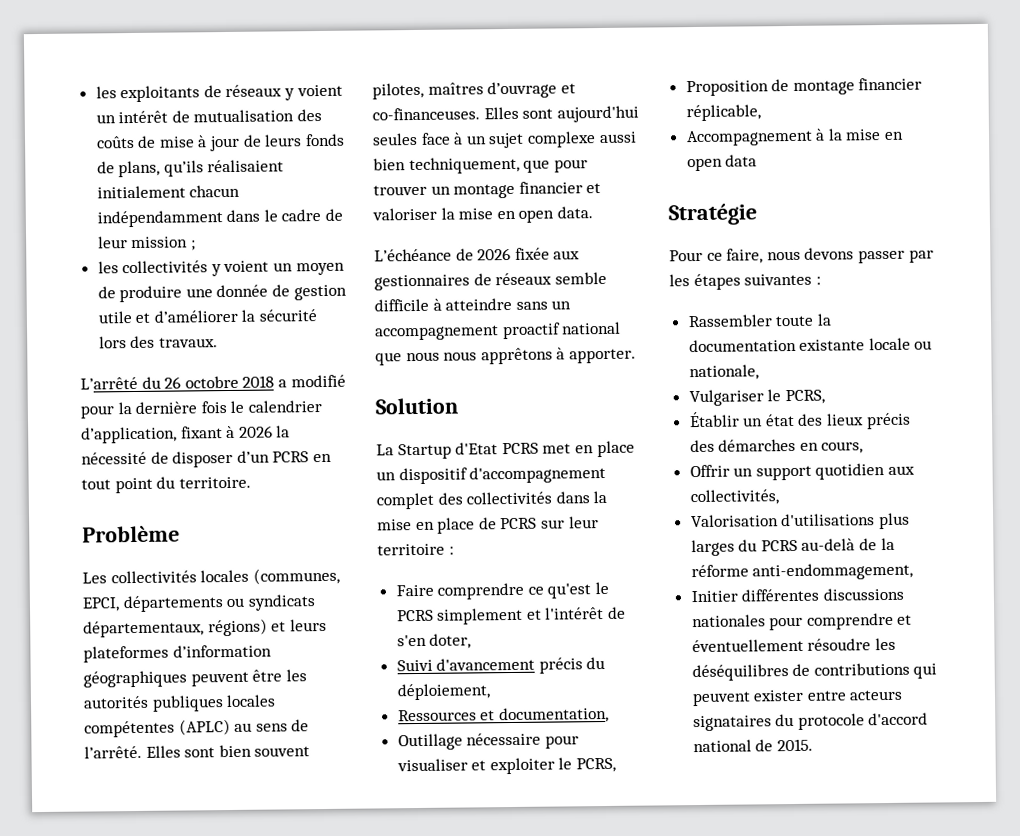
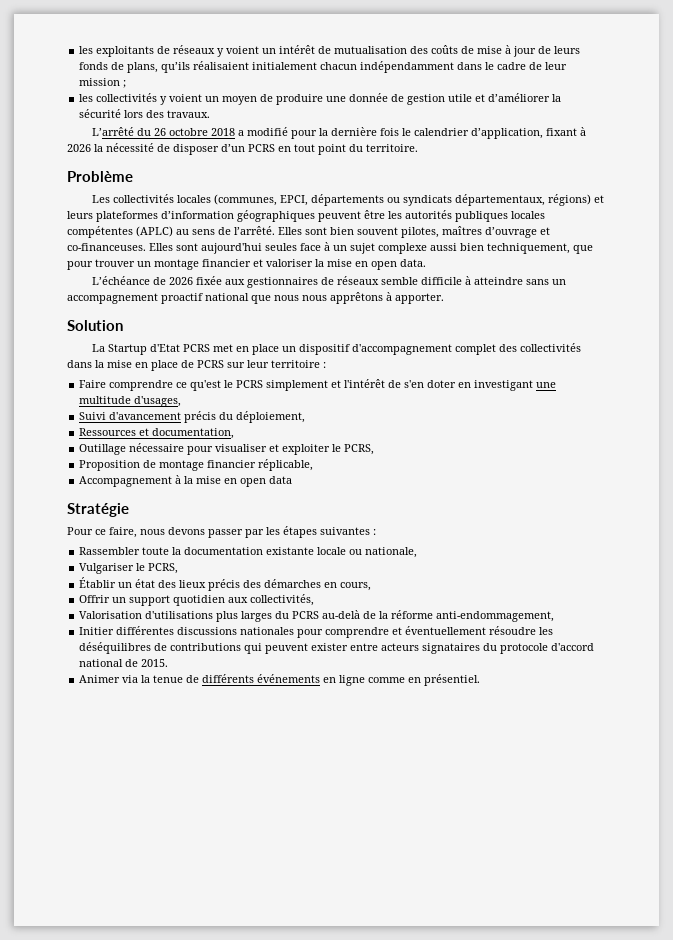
- Faire comprendre ce qu'est le PCRS simplement et l'intérêt de s'en doter,
+ Faire comprendre ce qu'est le PCRS simplement et l'intérêt de s'en doter en investigant une multitude d'usages,
+ Animer via la tenue de différents événements en ligne comme en présentiel.

